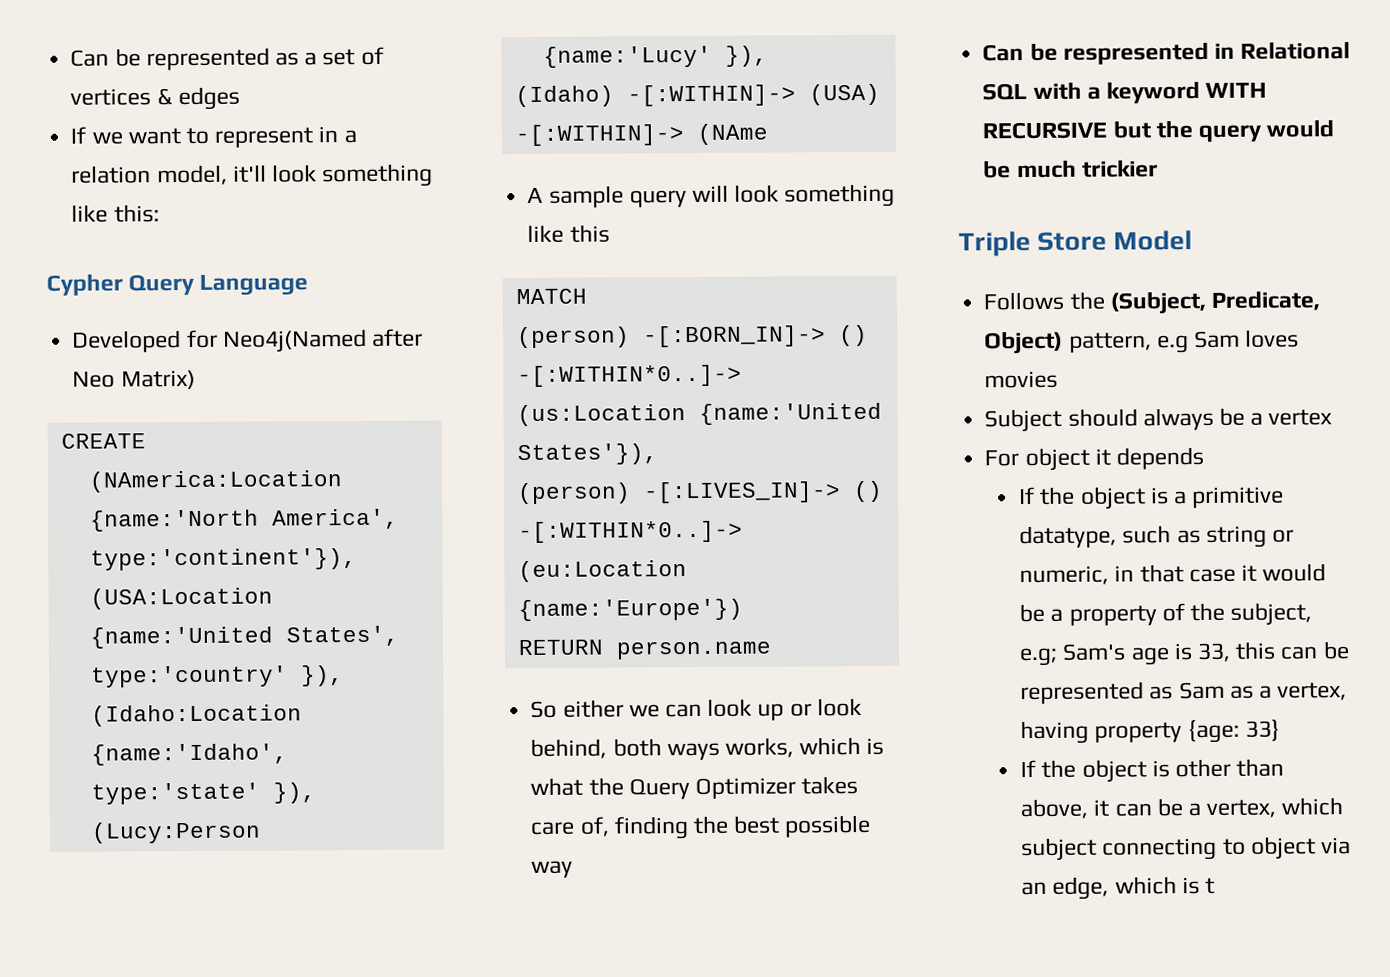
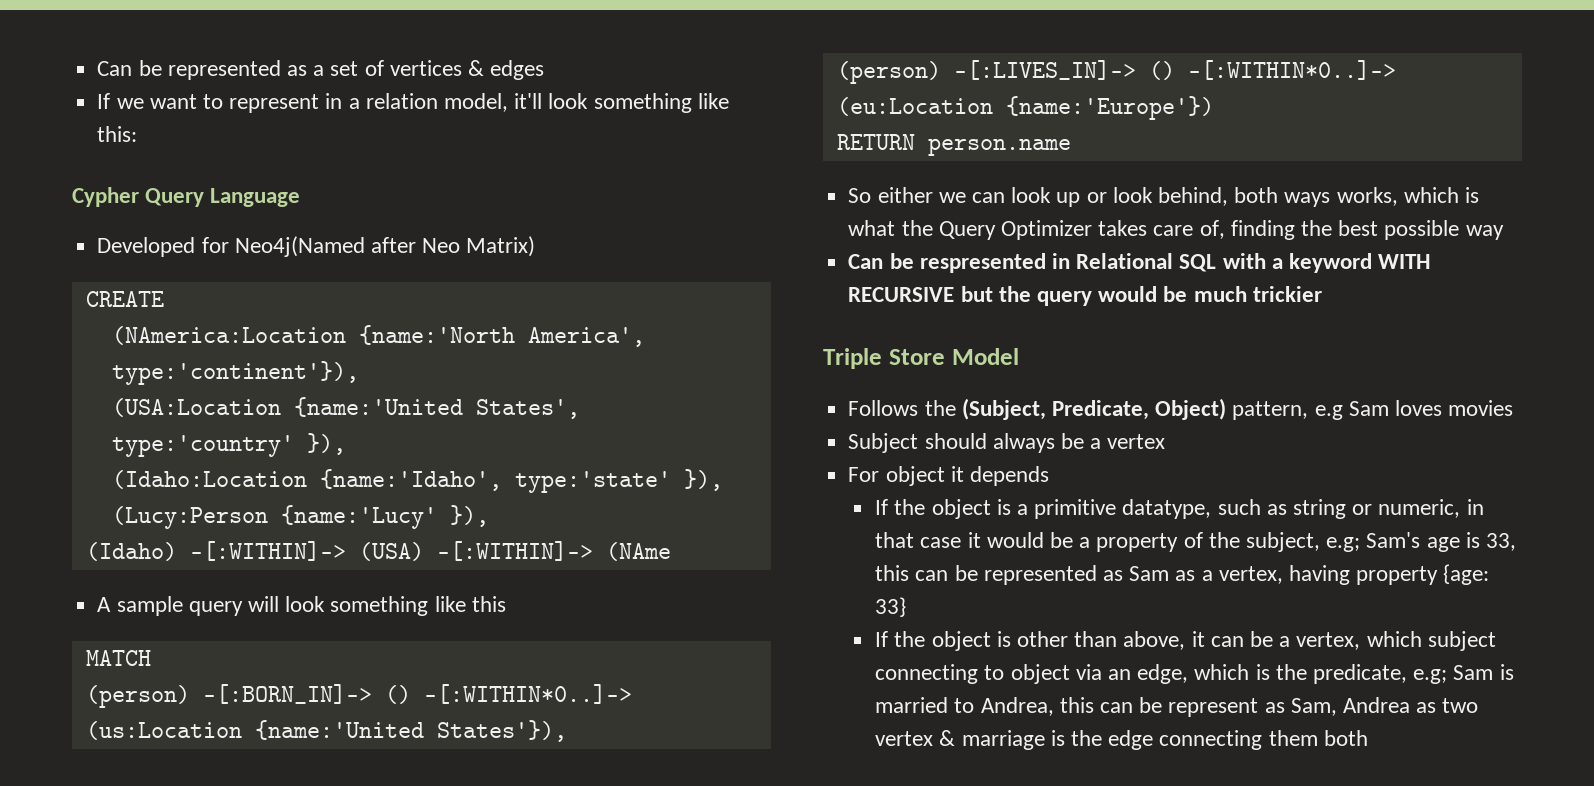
- If the object is other than above, it can be a vertex, which subject connecting to object via an edge, which is t
+ If the object is other than above, it can be a vertex, which subject connecting to object via an edge, which is the predicate, e.g; Sam is married to Andrea, this can be represent as Sam, Andrea as two vertex & marriage is the edge connecting them both

